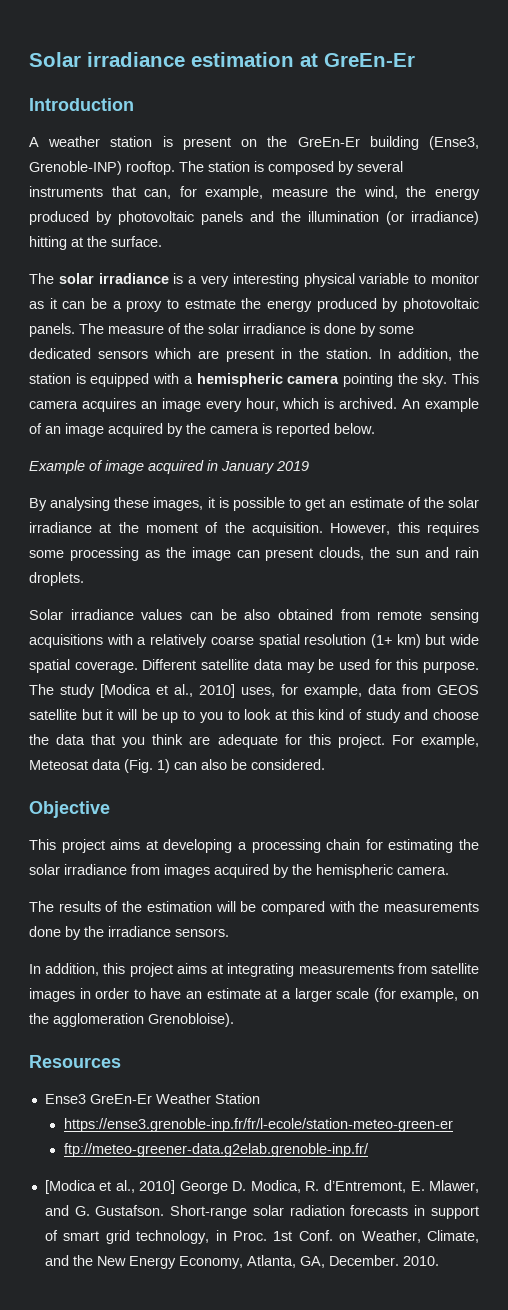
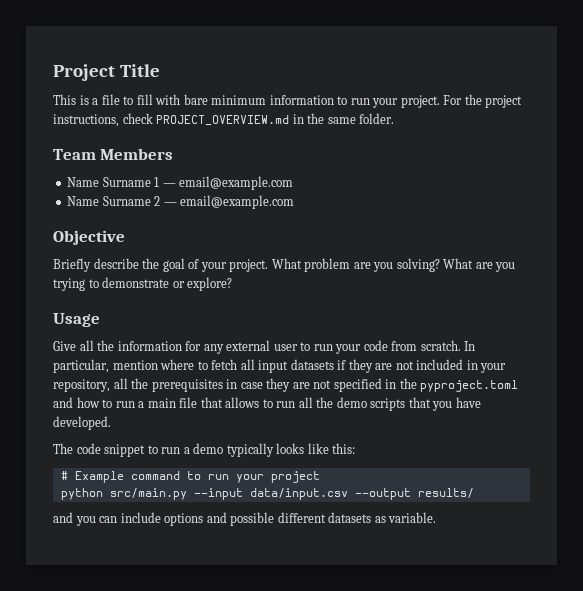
- Solar irradiance estimation at GreEn-Er
- Introduction
- A weather station is present on the GreEn-Er building (Ense3, Grenoble-INP) rooftop. The station is composed by several instruments that can, for example, measure the wind, the energy produced by photovoltaic panels and the illumination (or irradiance) hitting at the surface.
- The solar irradiance is a very interesting physical variable to monitor as it can be a proxy to estmate the energy produced by photovoltaic panels. The measure of the solar irradiance is done by some dedicated sensors which are present in the station. In addition, the station is equipped with a hemispheric camera pointing the sky. This camera acquires an image every hour, which is archived. An example of an image acquired by the camera is reported below.
- Example of image acquired in January 2019
- By analysing these images, it is possible to get an estimate of the solar irradiance at the moment of the acquisition. However, this requires some processing as the image can present clouds, the sun and rain droplets.
- Solar irradiance values can be also obtained from remote sensing acquisitions with a relatively coarse spatial resolution (1+ km) but wide spatial coverage. Different satellite data may be used for this purpose. The study [Modica et al., 2010] uses, for example, data from GEOS satellite but it will be up to you to look at this kind of study and choose the data that you think are adequate for this project. For example, Meteosat data (Fig. 1) can also be considered.
+ Project Title
+ This is a file to fill with bare minimum information to run your project. For the project instructions, check PROJECT_OVERVIEW.md in the same folder.
+ Team Members
+ Name Surname 1 — email@example.com
+ Name Surname 2 — email@example.com
  Objective
- This project aims at developing a processing chain for estimating the solar irradiance from images acquired by the hemispheric camera.
- The results of the estimation will be compared with the measurements done by the irradiance sensors.
- In addition, this project aims at integrating measurements from satellite images in order to have an estimate at a larger scale (for example, on the agglomeration Grenobloise).
- Resources
- Ense3 GreEn-Er Weather Station
- https://ense3.grenoble-inp.fr/fr/l-ecole/station-meteo-green-er
- ftp://meteo-greener-data.g2elab.grenoble-inp.fr/
- [Modica et al., 2010] George D. Modica, R. d’Entremont, E. Mlawer, and G. Gustafson. Short-range solar radiation forecasts in support of smart grid technology, in Proc. 1st Conf. on Weather, Climate, and the New Energy Economy, Atlanta, GA, December. 2010.
+ Briefly describe the goal of your project. What problem are you solving? What are you trying to demonstrate or explore?
+ Usage
+ Give all the information for any external user to run your code from scratch. In particular, mention where to fetch all input datasets if they are not included in your repository, all the prerequisites in case they are not specified in the pyproject.toml and how to run a main file that allows to run all the demo scripts that you have developed.
+ The code snippet to run a demo typically looks like this:
+ # Example command to run your project
+ python src/main.py --input data/input.csv --output results/
+ and you can include options and possible different datasets as variable.

